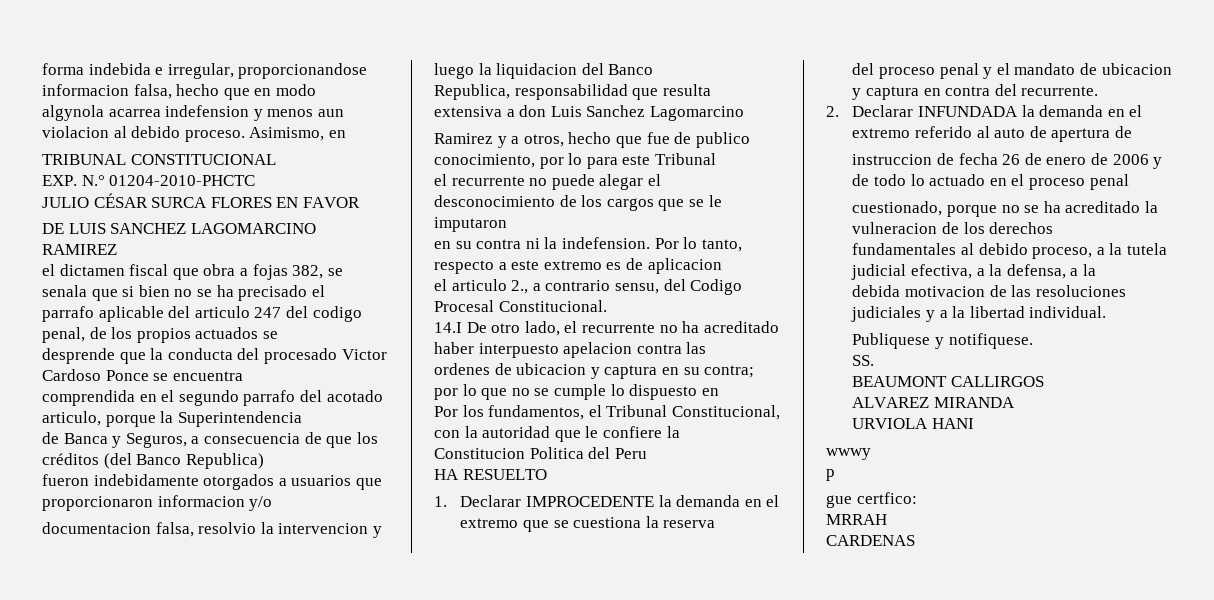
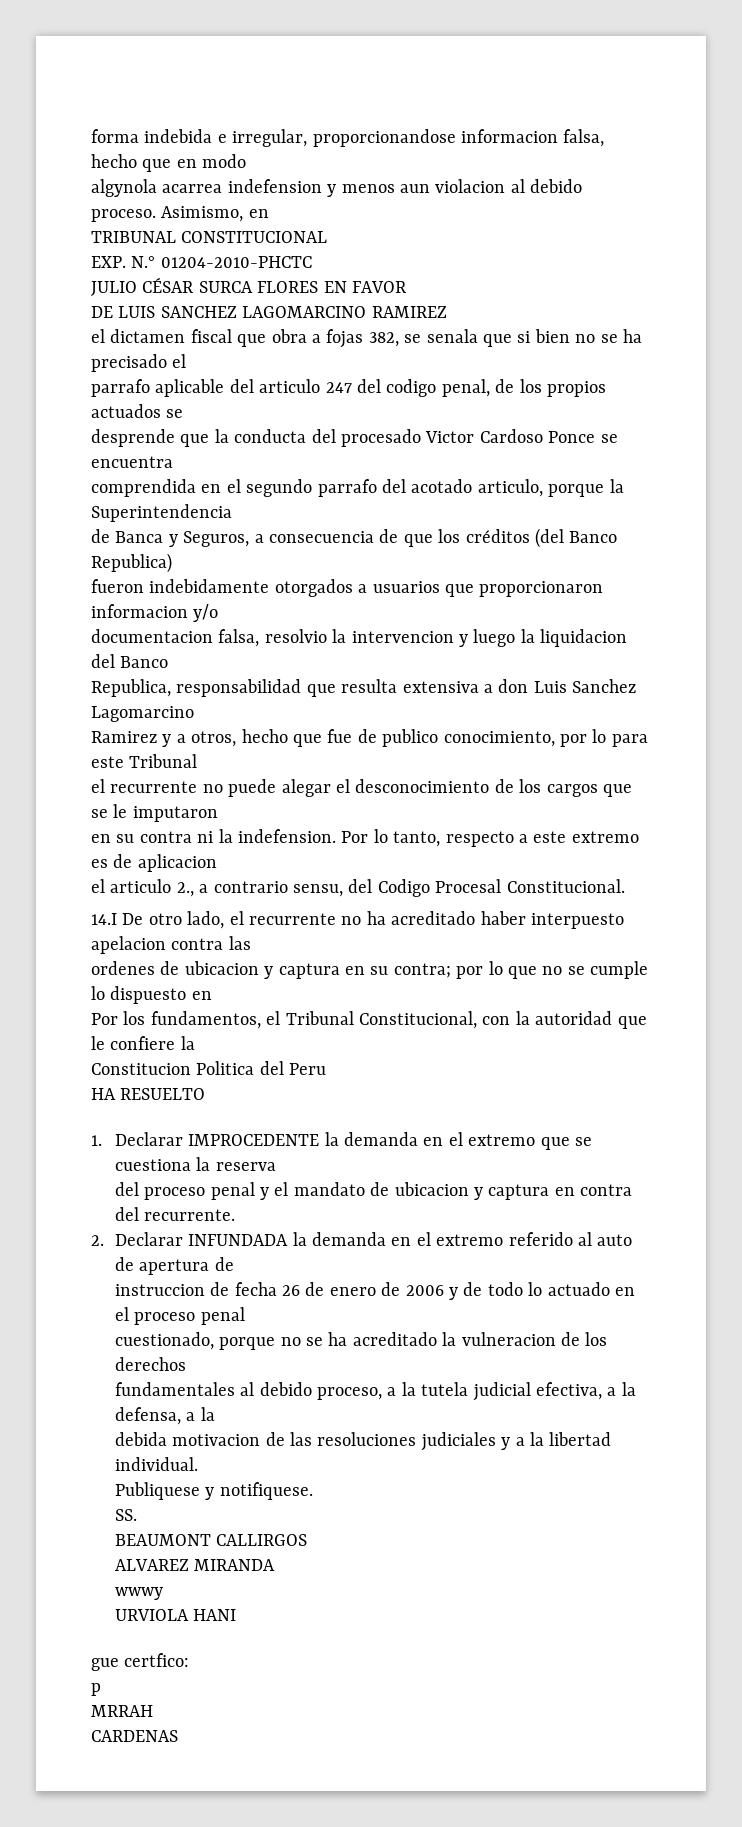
+ wwwy
- wwwy
- p
+ p

